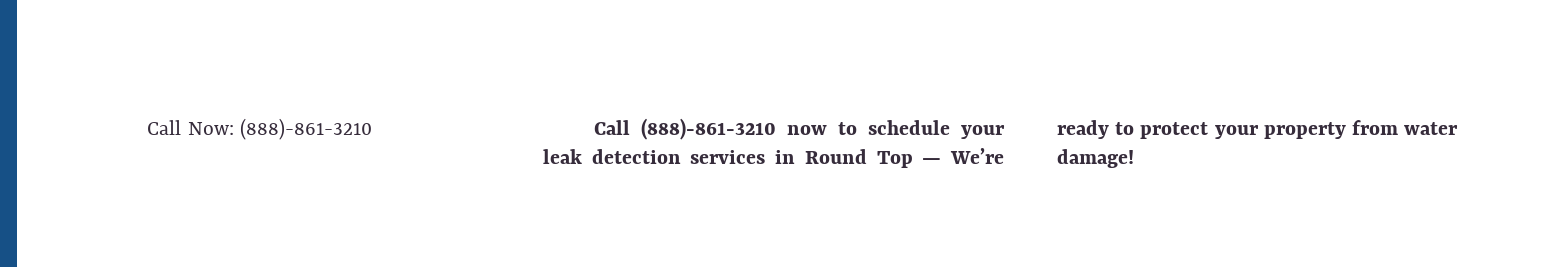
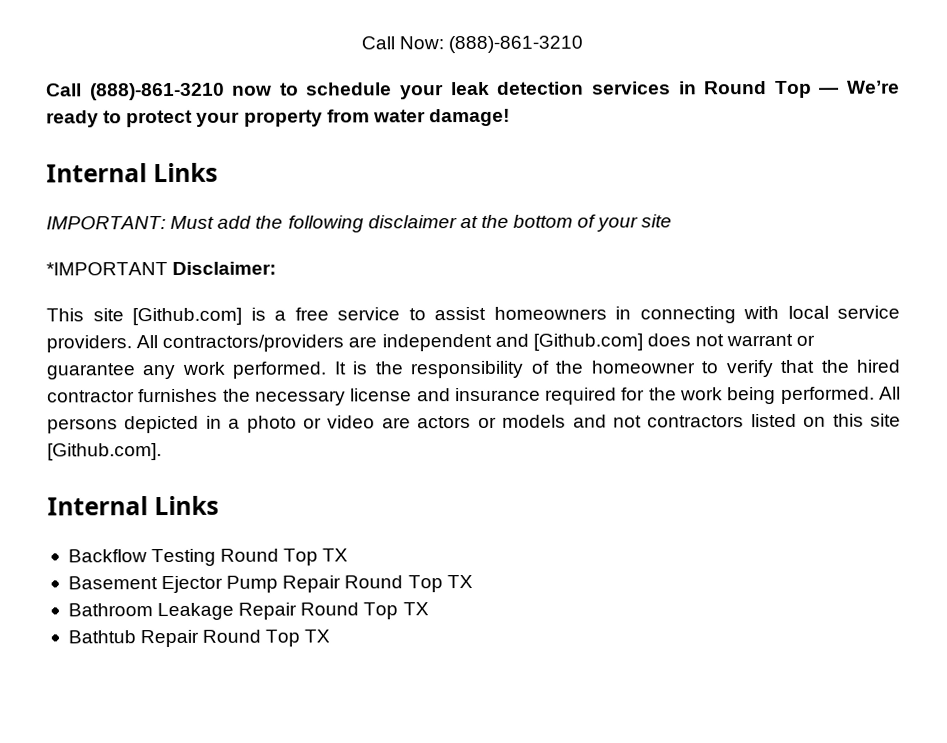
  Call (888)-861-3210 now to schedule your leak detection services in Round Top — We’re ready to protect your property from water damage!
+ Internal Links
+ IMPORTANT: Must add the following disclaimer at the bottom of your site
+ *IMPORTANT Disclaimer:
+ This site [Github.com] is a free service to assist homeowners in connecting with local service providers. All contractors/providers are independent and [Github.com] does not warrant or guarantee any work performed. It is the responsibility of the homeowner to verify that the hired contractor furnishes the necessary license and insurance required for the work being performed. All persons depicted in a photo or video are actors or models and not contractors listed on this site [Github.com].
+ Internal Links
+ Backflow Testing Round Top TX
+ Basement Ejector Pump Repair Round Top TX
+ Bathroom Leakage Repair Round Top TX
+ Bathtub Repair Round Top TX

